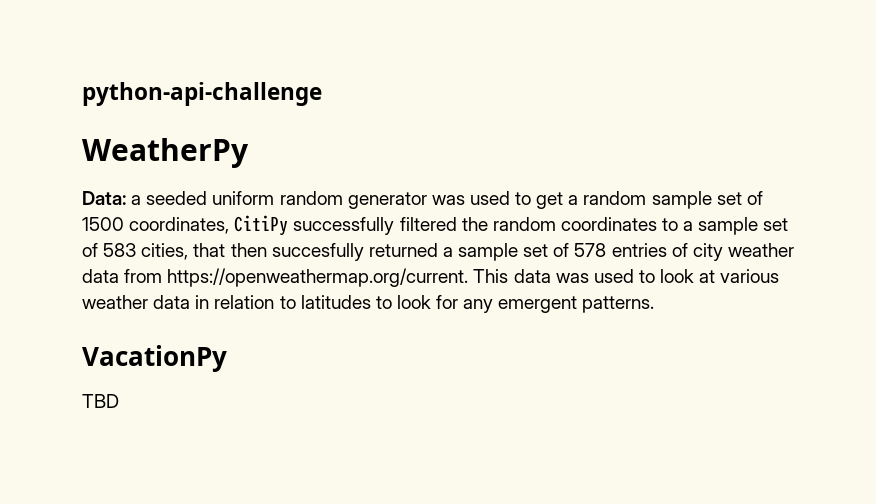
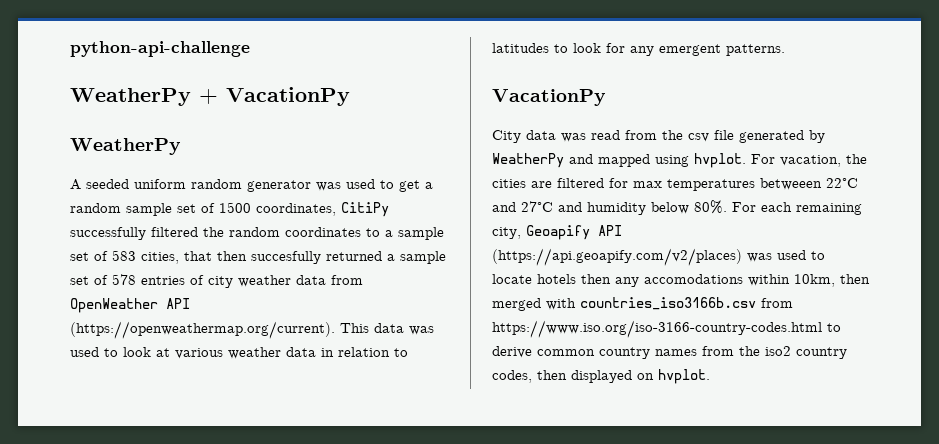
+ WeatherPy + VacationPy
  WeatherPy
- Data: a seeded uniform random generator was used to get a random sample set of 1500 coordinates, CitiPy successfully filtered the random coordinates to a sample set of 583 cities, that then succesfully returned a sample set of 578 entries of city weather data from https://openweathermap.org/current. This data was used to look at various weather data in relation to latitudes to look for any emergent patterns.
+ A seeded uniform random generator was used to get a random sample set of 1500 coordinates, CitiPy successfully filtered the random coordinates to a sample set of 583 cities, that then succesfully returned a sample set of 578 entries of city weather data from OpenWeather API (https://openweathermap.org/current). This data was used to look at various weather data in relation to latitudes to look for any emergent patterns.
- TBD
+ City data was read from the csv file generated by WeatherPy and mapped using hvplot. For vacation, the cities are filtered for max temperatures betweeen 22°C and 27°C and humidity below 80%. For each remaining city, Geoapify API (https://api.geoapify.com/v2/places) was used to locate hotels then any accomodations within 10km, then merged with countries_iso3166b.csv from https://www.iso.org/iso-3166-country-codes.html to derive common country names from the iso2 country codes, then displayed on hvplot.

